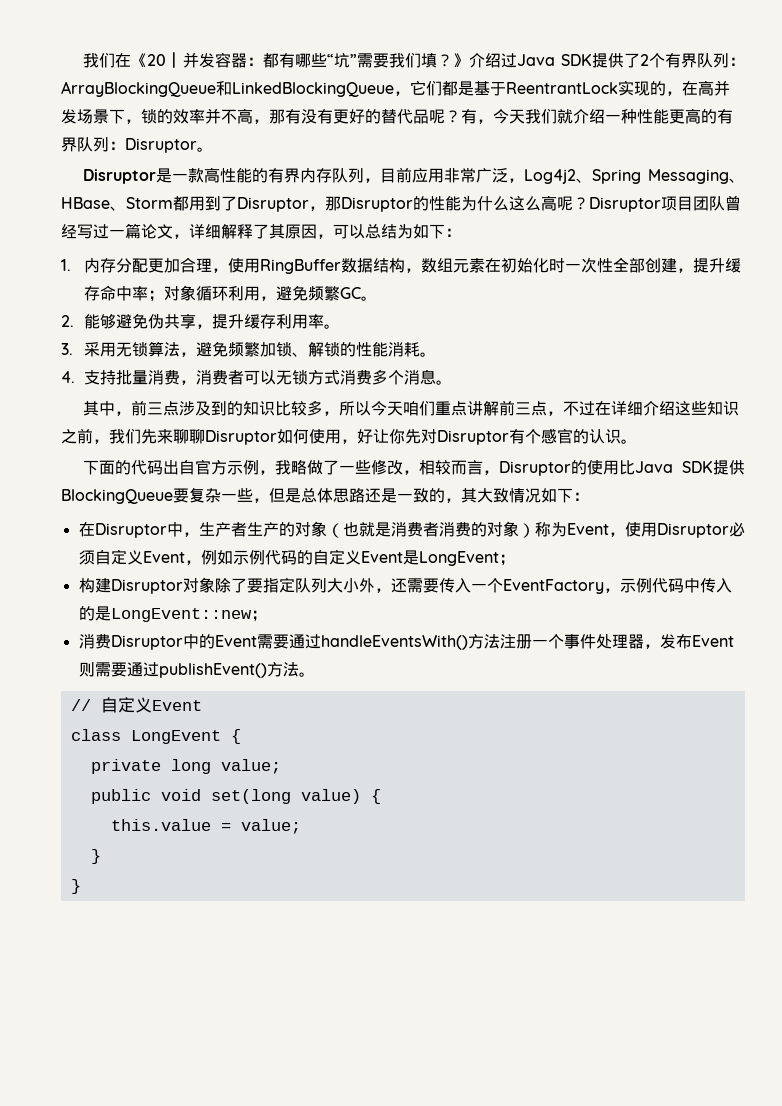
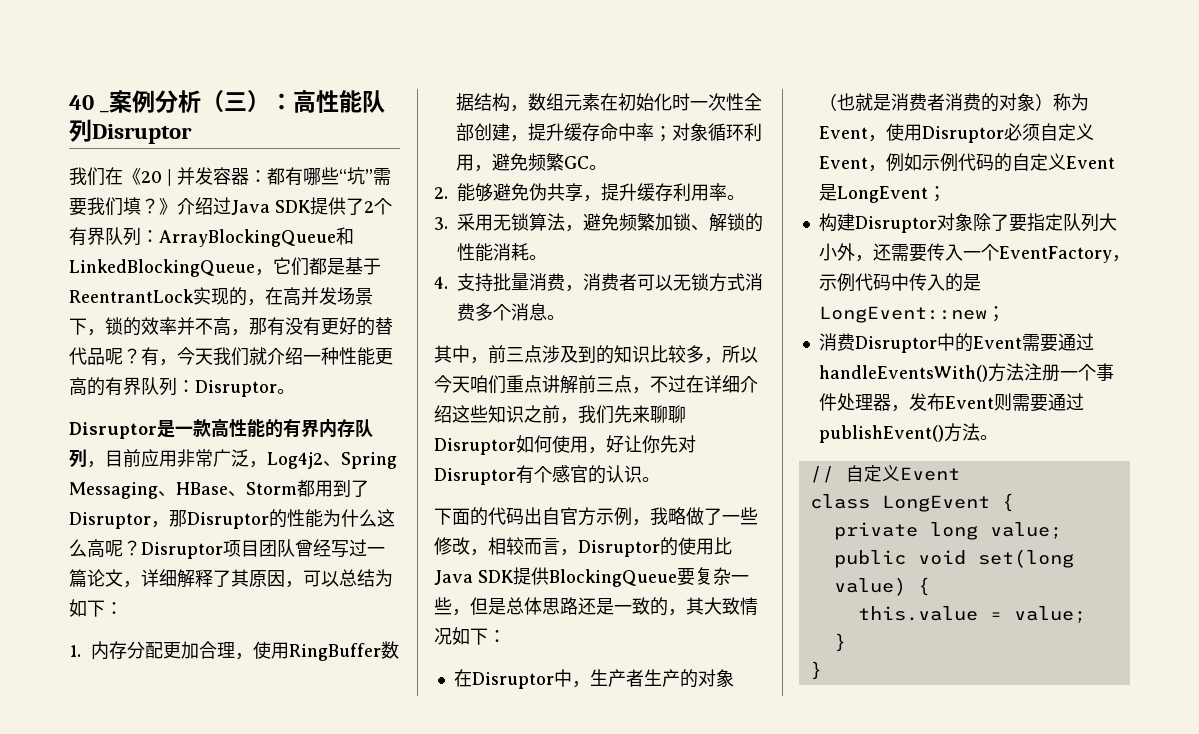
+ 40 _案例分析（三）：高性能队列Disruptor

